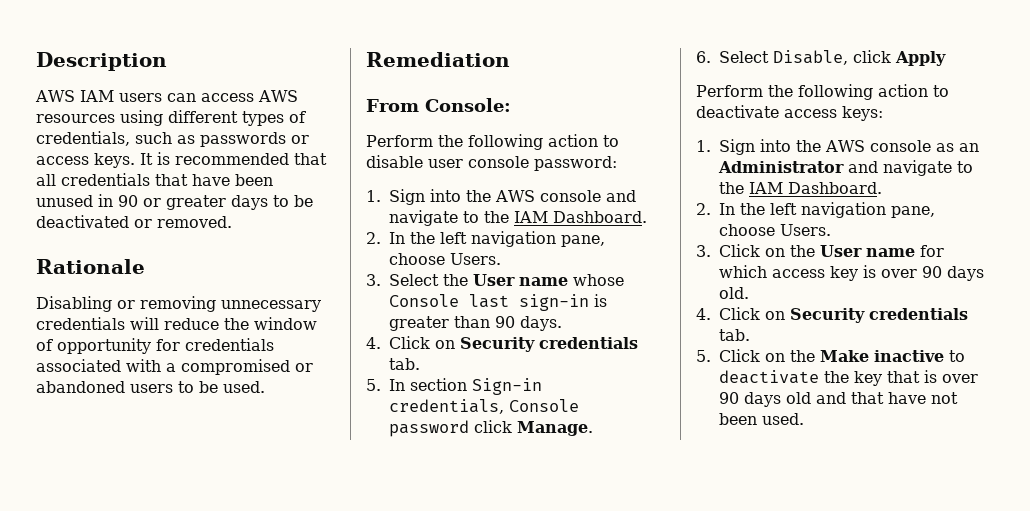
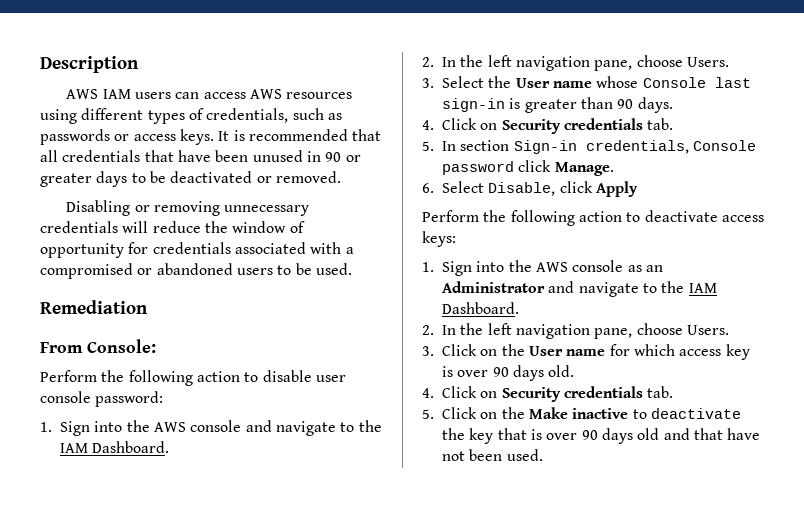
- Rationale

